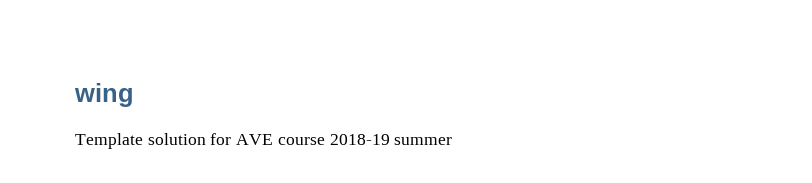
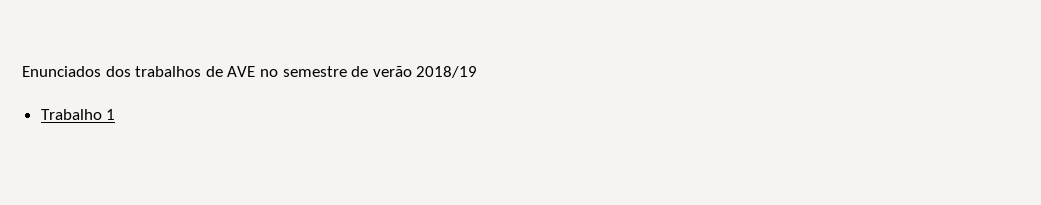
- wing
- Template solution for AVE course 2018-19 summer
+ Enunciados dos trabalhos de AVE no semestre de verão 2018/19
+ Trabalho 1

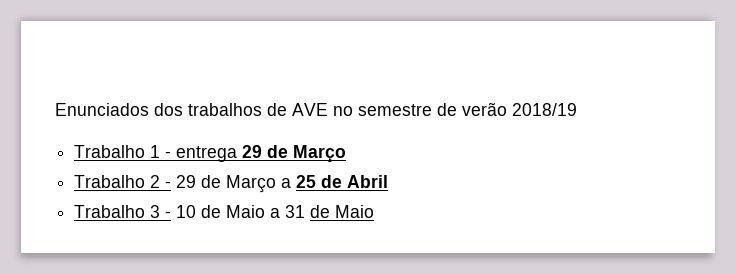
- Trabalho 1
+ Trabalho 1 - entrega 29 de Março
+ Trabalho 2 - 29 de Março a 25 de Abril
+ Trabalho 3 - 10 de Maio a 31 de Maio

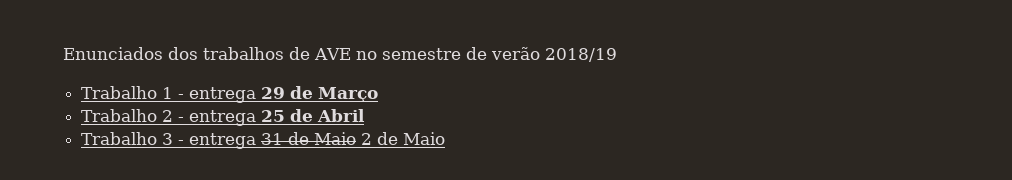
- Trabalho 2 - 29 de Março a 25 de Abril
+ Trabalho 2 - entrega 25 de Abril
- Trabalho 3 - 10 de Maio a 31 de Maio
+ Trabalho 3 - entrega 31 de Maio 2 de Maio

